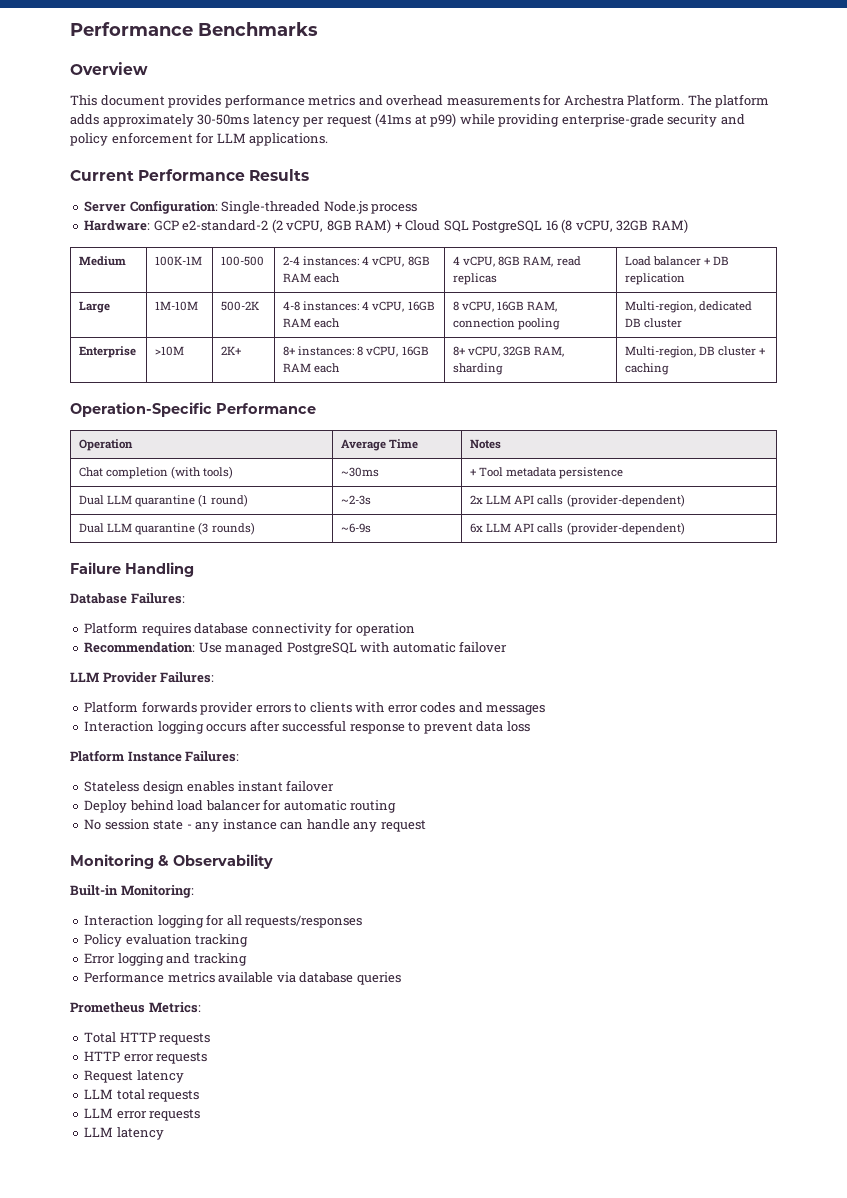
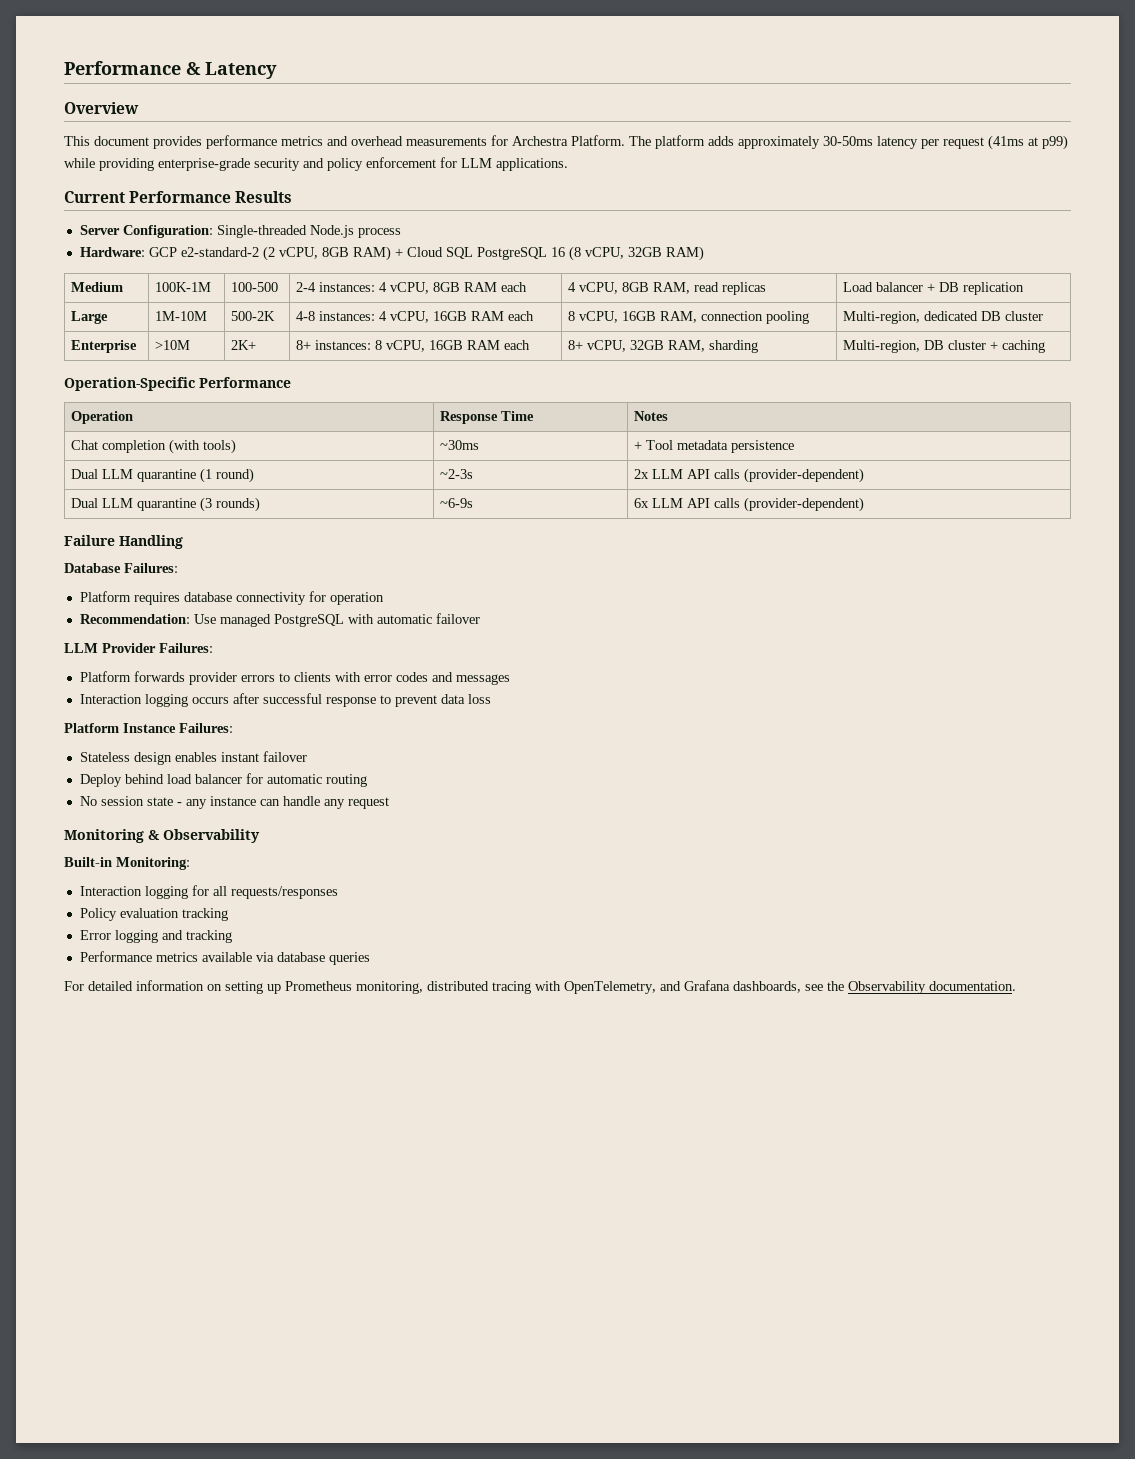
- Performance Benchmarks
+ Performance & Latency
- Operation | Average Time | Notes
+ Operation | Response Time | Notes
- Prometheus Metrics:
- Total HTTP requests
- HTTP error requests
- Request latency
- LLM total requests
- LLM error requests
- LLM latency
+ For detailed information on setting up Prometheus monitoring, distributed tracing with OpenTelemetry, and Grafana dashboards, see the Observability documentation.

